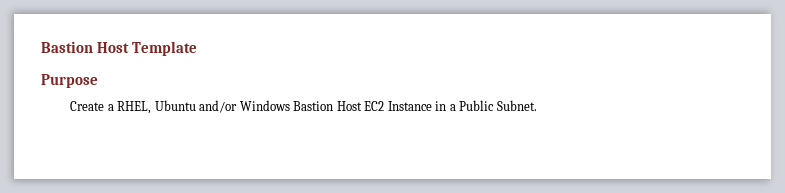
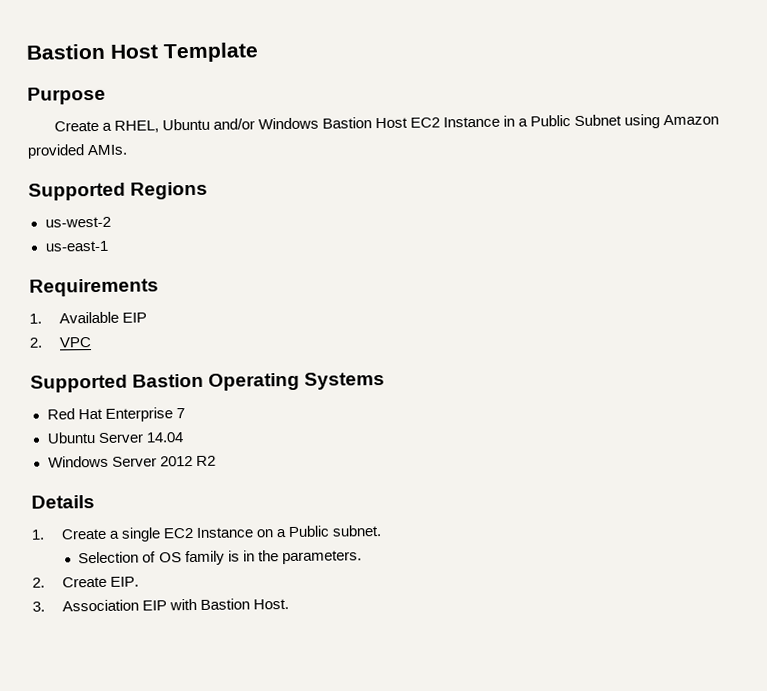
- Create a RHEL, Ubuntu and/or Windows Bastion Host EC2 Instance in a Public Subnet.
+ Create a RHEL, Ubuntu and/or Windows Bastion Host EC2 Instance in a Public Subnet using Amazon provided AMIs.
+ Supported Regions
+ us-west-2
+ us-east-1
+ Requirements
+ 1. Available EIP
+ 2. VPC
+ Supported Bastion Operating Systems
+ Red Hat Enterprise 7
+ Ubuntu Server 14.04
+ Windows Server 2012 R2
+ Details
+ 1. Create a single EC2 Instance on a Public subnet.
+ Selection of OS family is in the parameters.
+ 2. Create EIP.
+ 3. Association EIP with Bastion Host.

